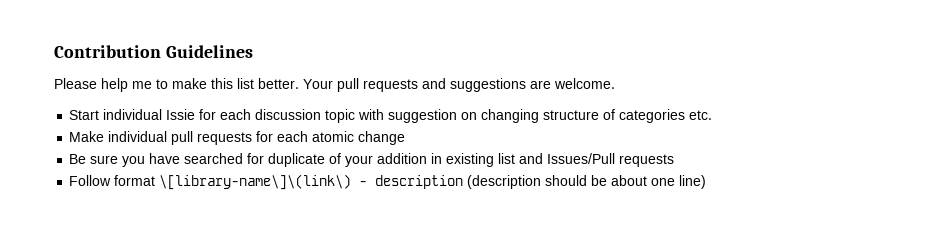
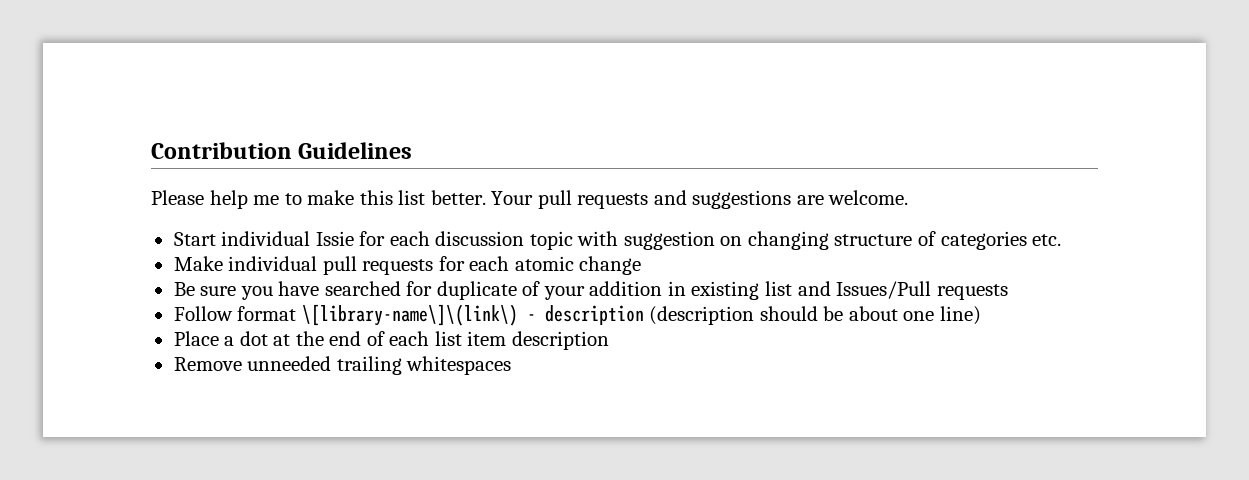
+ Place a dot at the end of each list item description
+ Remove unneeded trailing whitespaces

